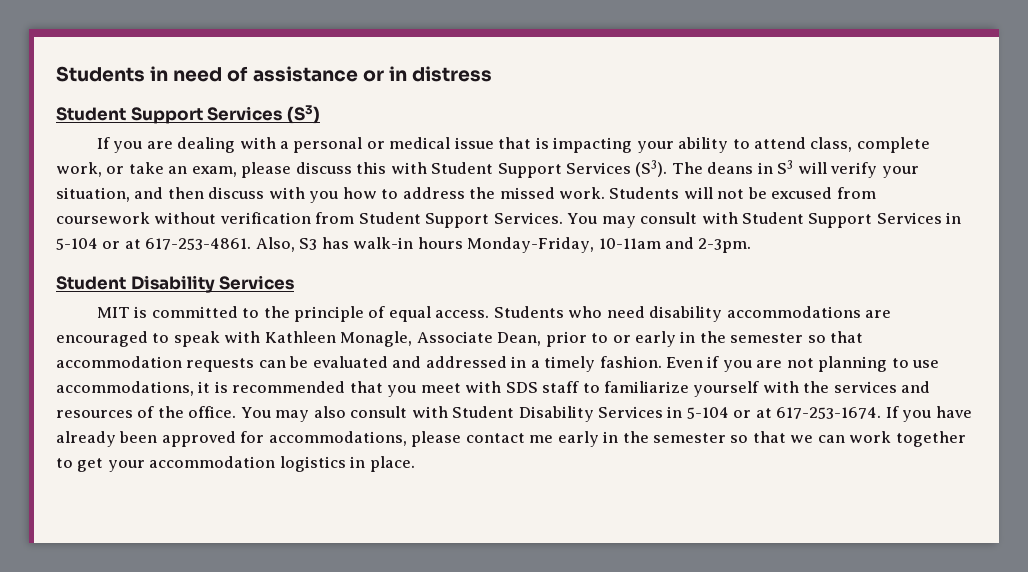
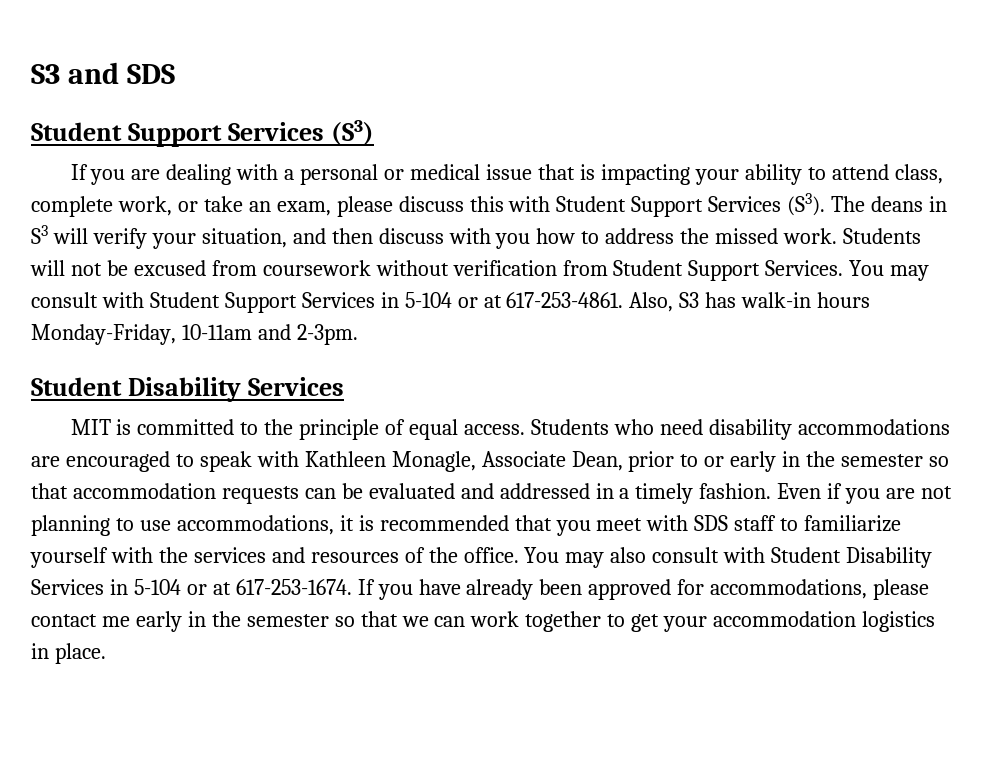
- Students in need of assistance or in distress
+ S3 and SDS

